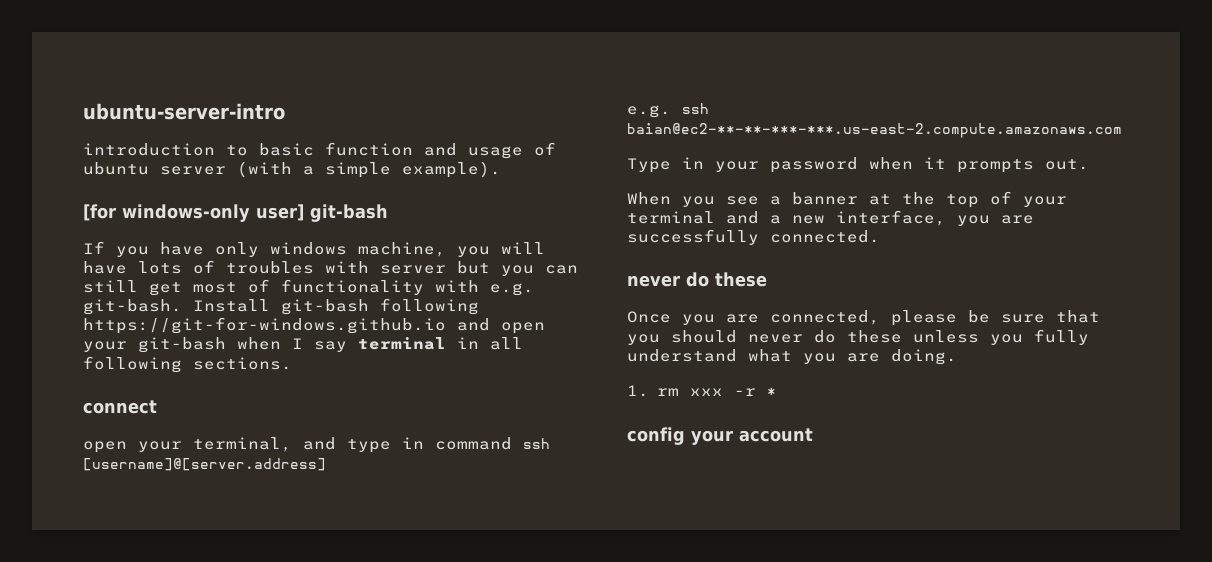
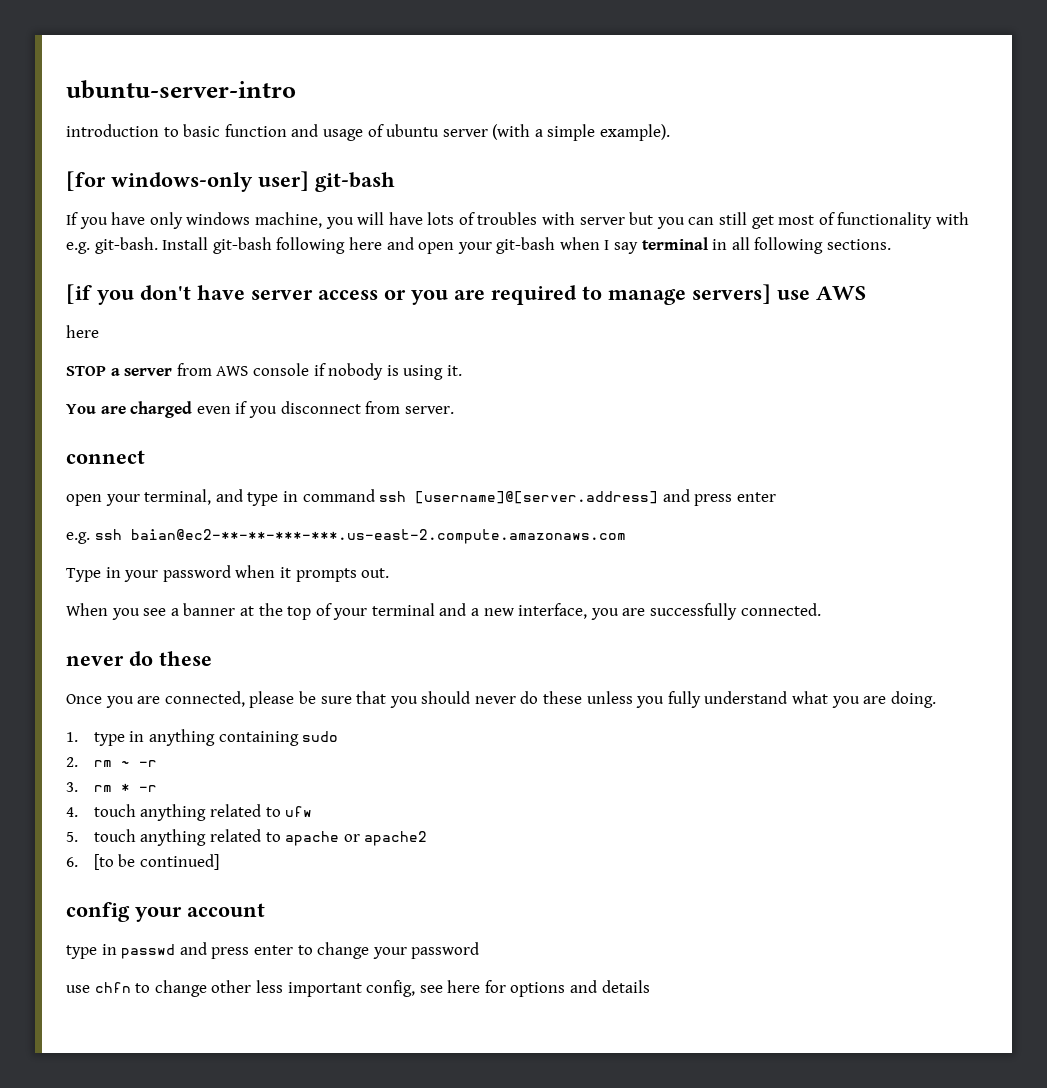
- Install git-bash following https://git-for-windows.github.io and open your git-bash when I say terminal in all following sections.
+ Install git-bash following here and open your git-bash when I say terminal in all following sections.
+ [if you don't have server access or you are required to manage servers] use AWS
+ here
+ STOP a server from AWS console if nobody is using it.
+ You are charged even if you disconnect from server.
- open your terminal, and type in command ssh [username]@[server.address]
+ open your terminal, and type in command ssh [username]@[server.address] and press enter
- 1. rm xxx -r *
+ 1. type in anything containing sudo
+ 2. rm ~ -r
+ 3. rm * -r
+ 4. touch anything related to ufw
+ 5. touch anything related to apache or apache2
+ 6. [to be continued]
  config your account
+ type in passwd and press enter to change your password
+ use chfn to change other less important config, see here for options and details

